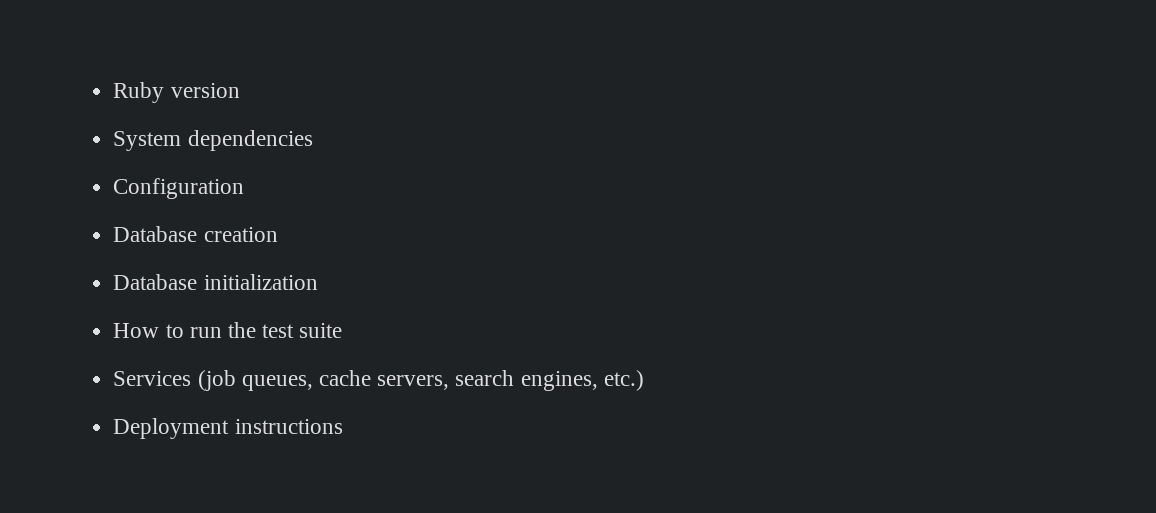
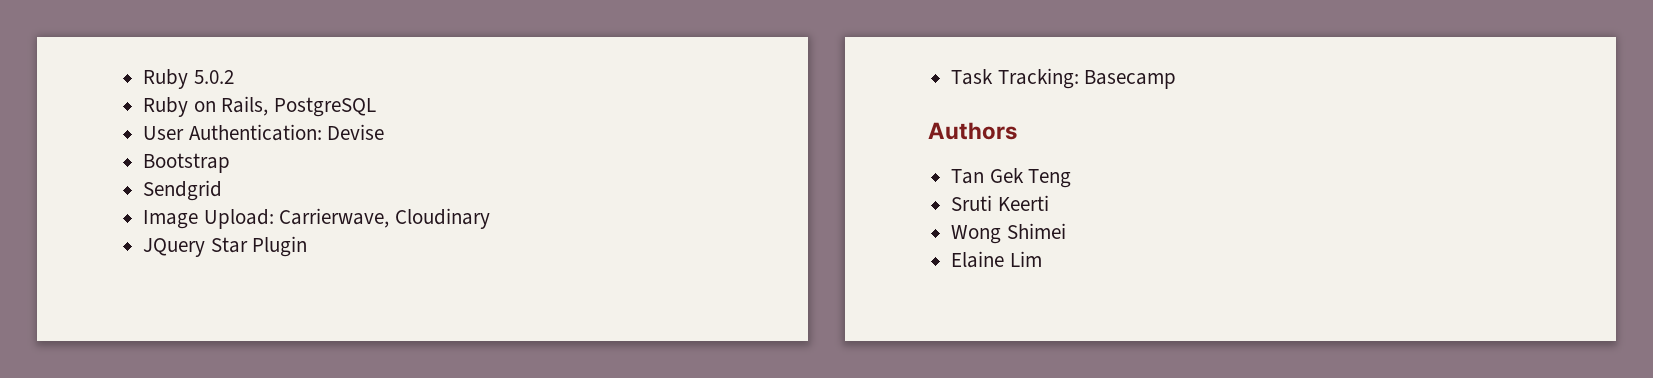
- Ruby version
- System dependencies
- Configuration
- Database creation
- Database initialization
- How to run the test suite
- Services (job queues, cache servers, search engines, etc.)
- Deployment instructions
+ Ruby 5.0.2
+ Ruby on Rails, PostgreSQL
+ User Authentication: Devise
+ Bootstrap
+ Sendgrid
+ Image Upload: Carrierwave, Cloudinary
+ JQuery Star Plugin
+ Task Tracking: Basecamp
+ Authors
+ Tan Gek Teng
+ Sruti Keerti
+ Wong Shimei
+ Elaine Lim

